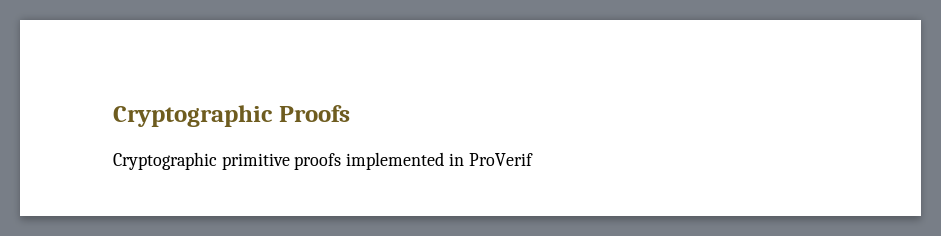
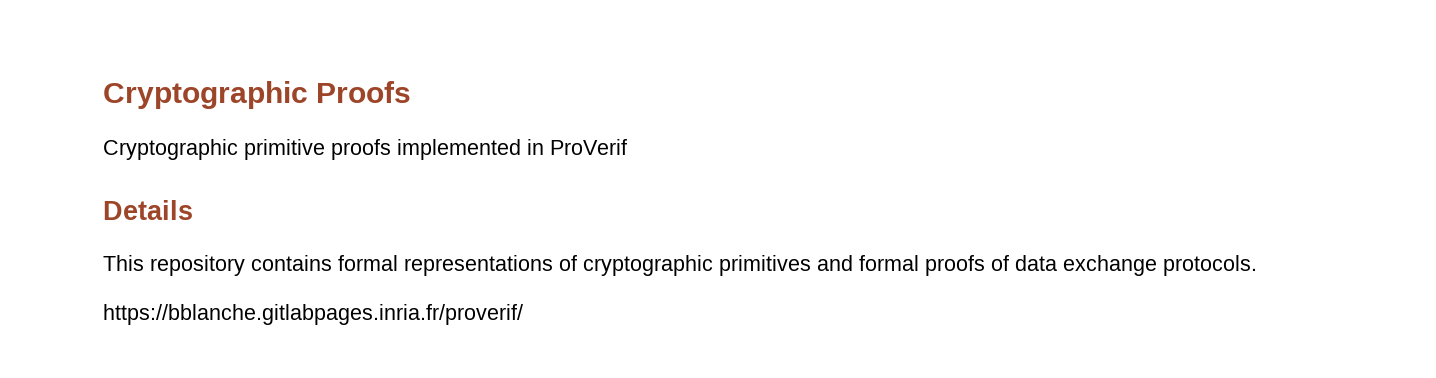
+ Details
+ This repository contains formal representations of cryptographic primitives and formal proofs of data exchange protocols.
+ https://bblanche.gitlabpages.inria.fr/proverif/

